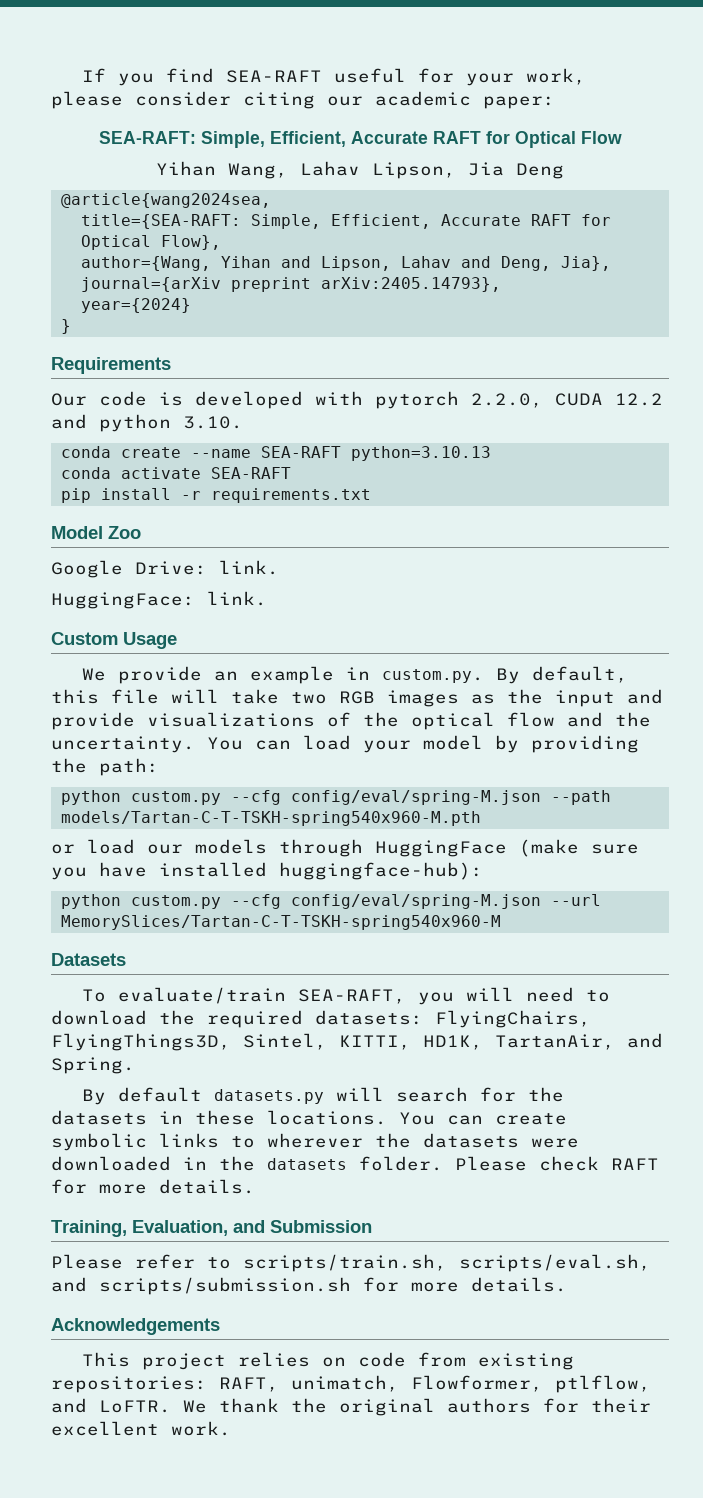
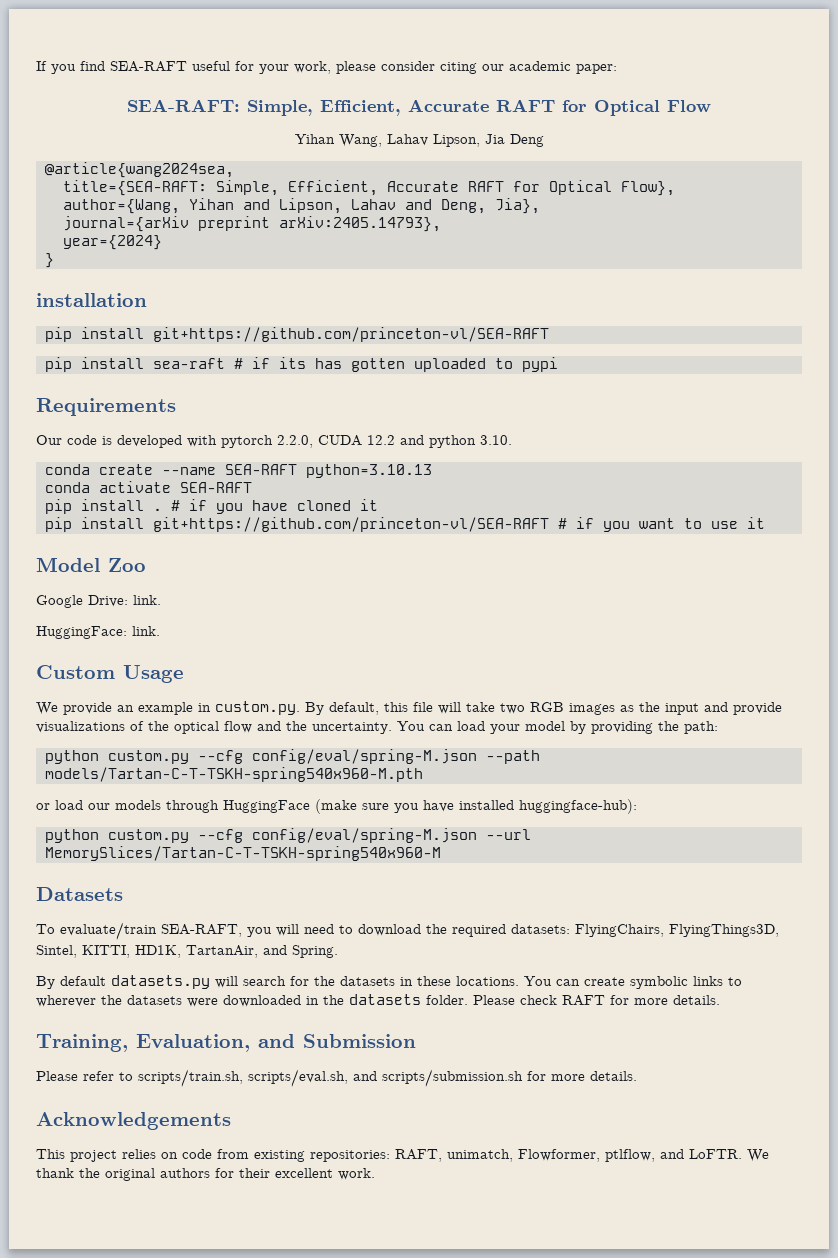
+ installation
+ pip install git+https://github.com/princeton-vl/SEA-RAFT
+ pip install sea-raft # if its has gotten uploaded to pypi
- pip install -r requirements.txt
+ pip install . # if you have cloned it
+ pip install git+https://github.com/princeton-vl/SEA-RAFT # if you want to use it

